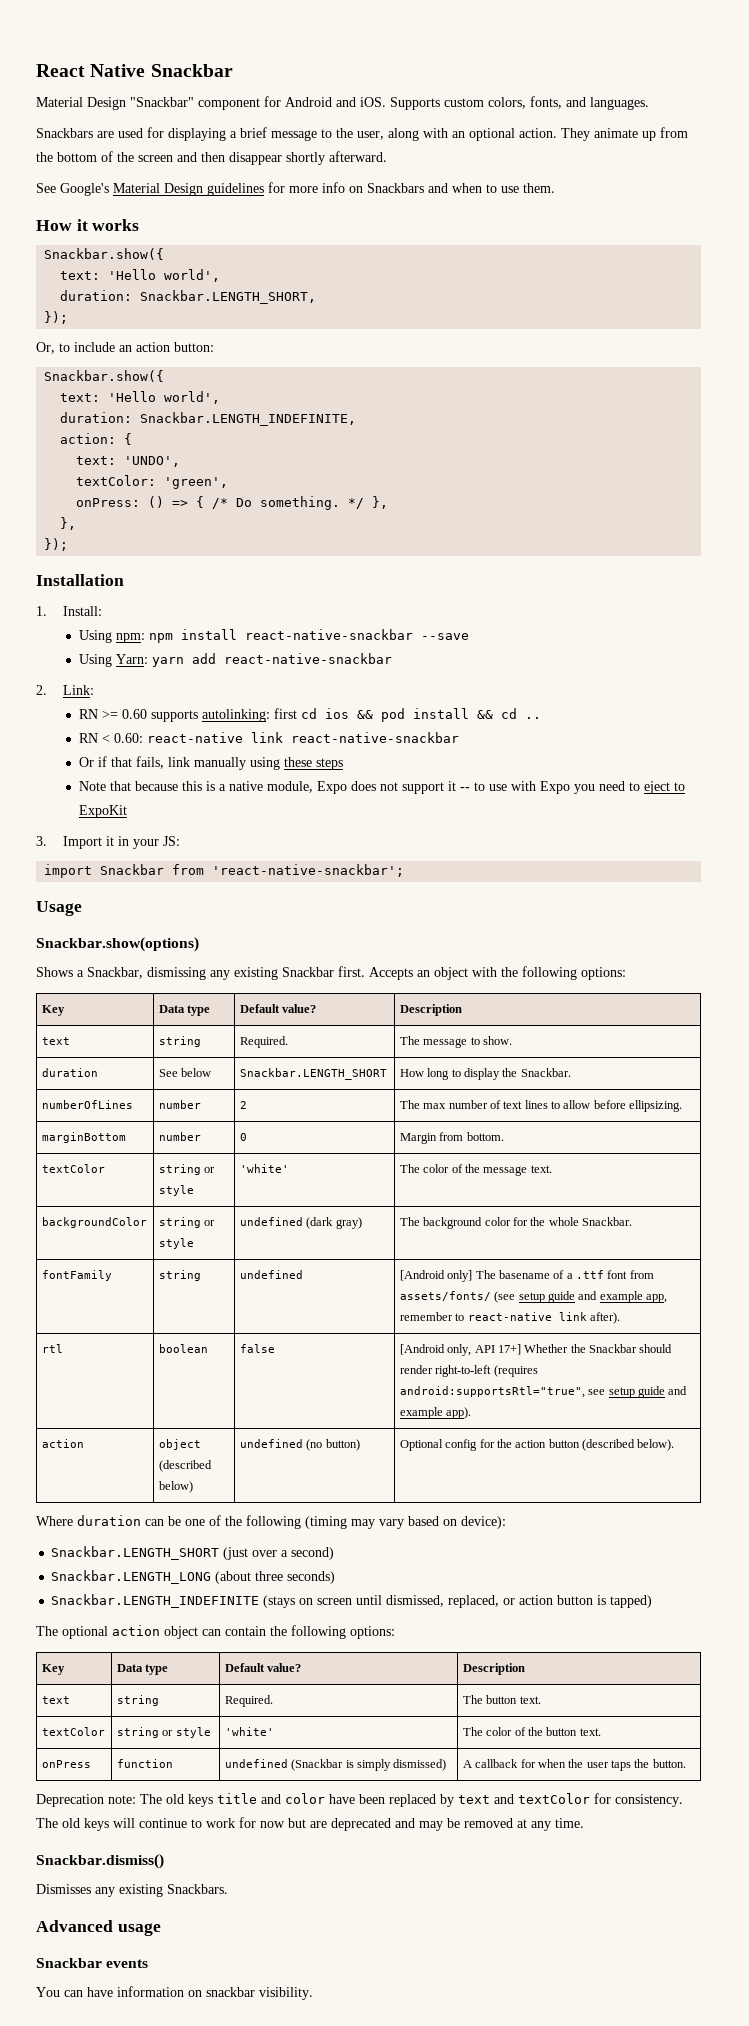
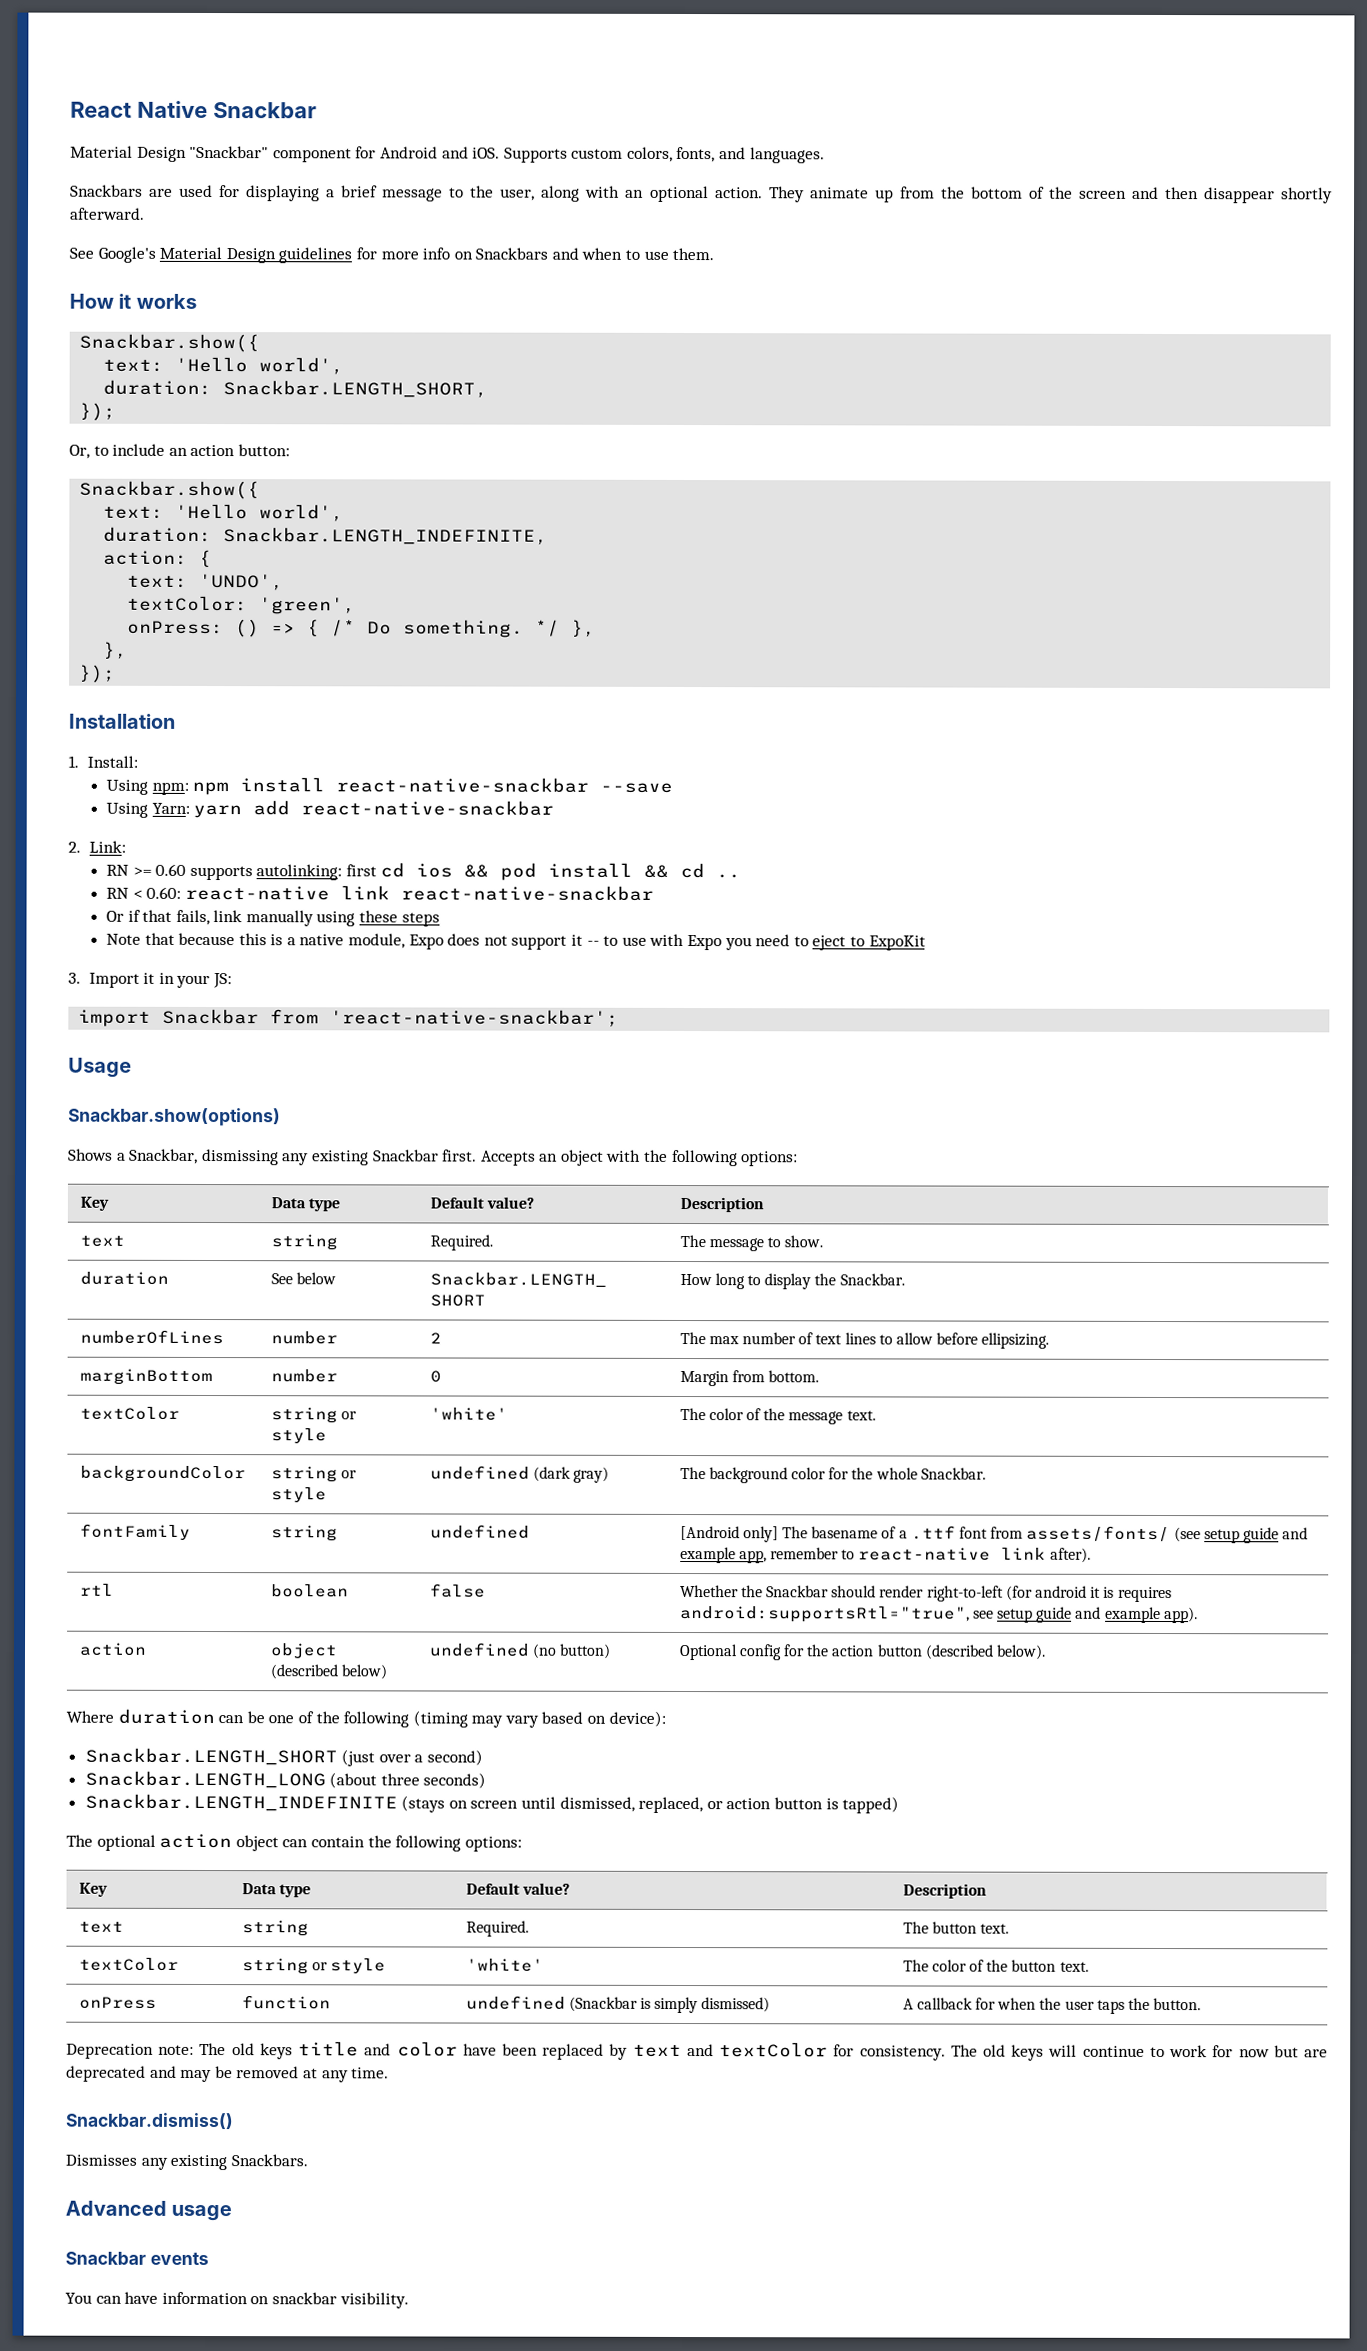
- rtl | boolean | false | [Android only, API 17+] Whether the Snackbar should render right-to-left (requires android:supportsRtl="true", see setup guide and example app).
+ rtl | boolean | false | Whether the Snackbar should render right-to-left (for android it is requires android:supportsRtl="true", see setup guide and example app).

